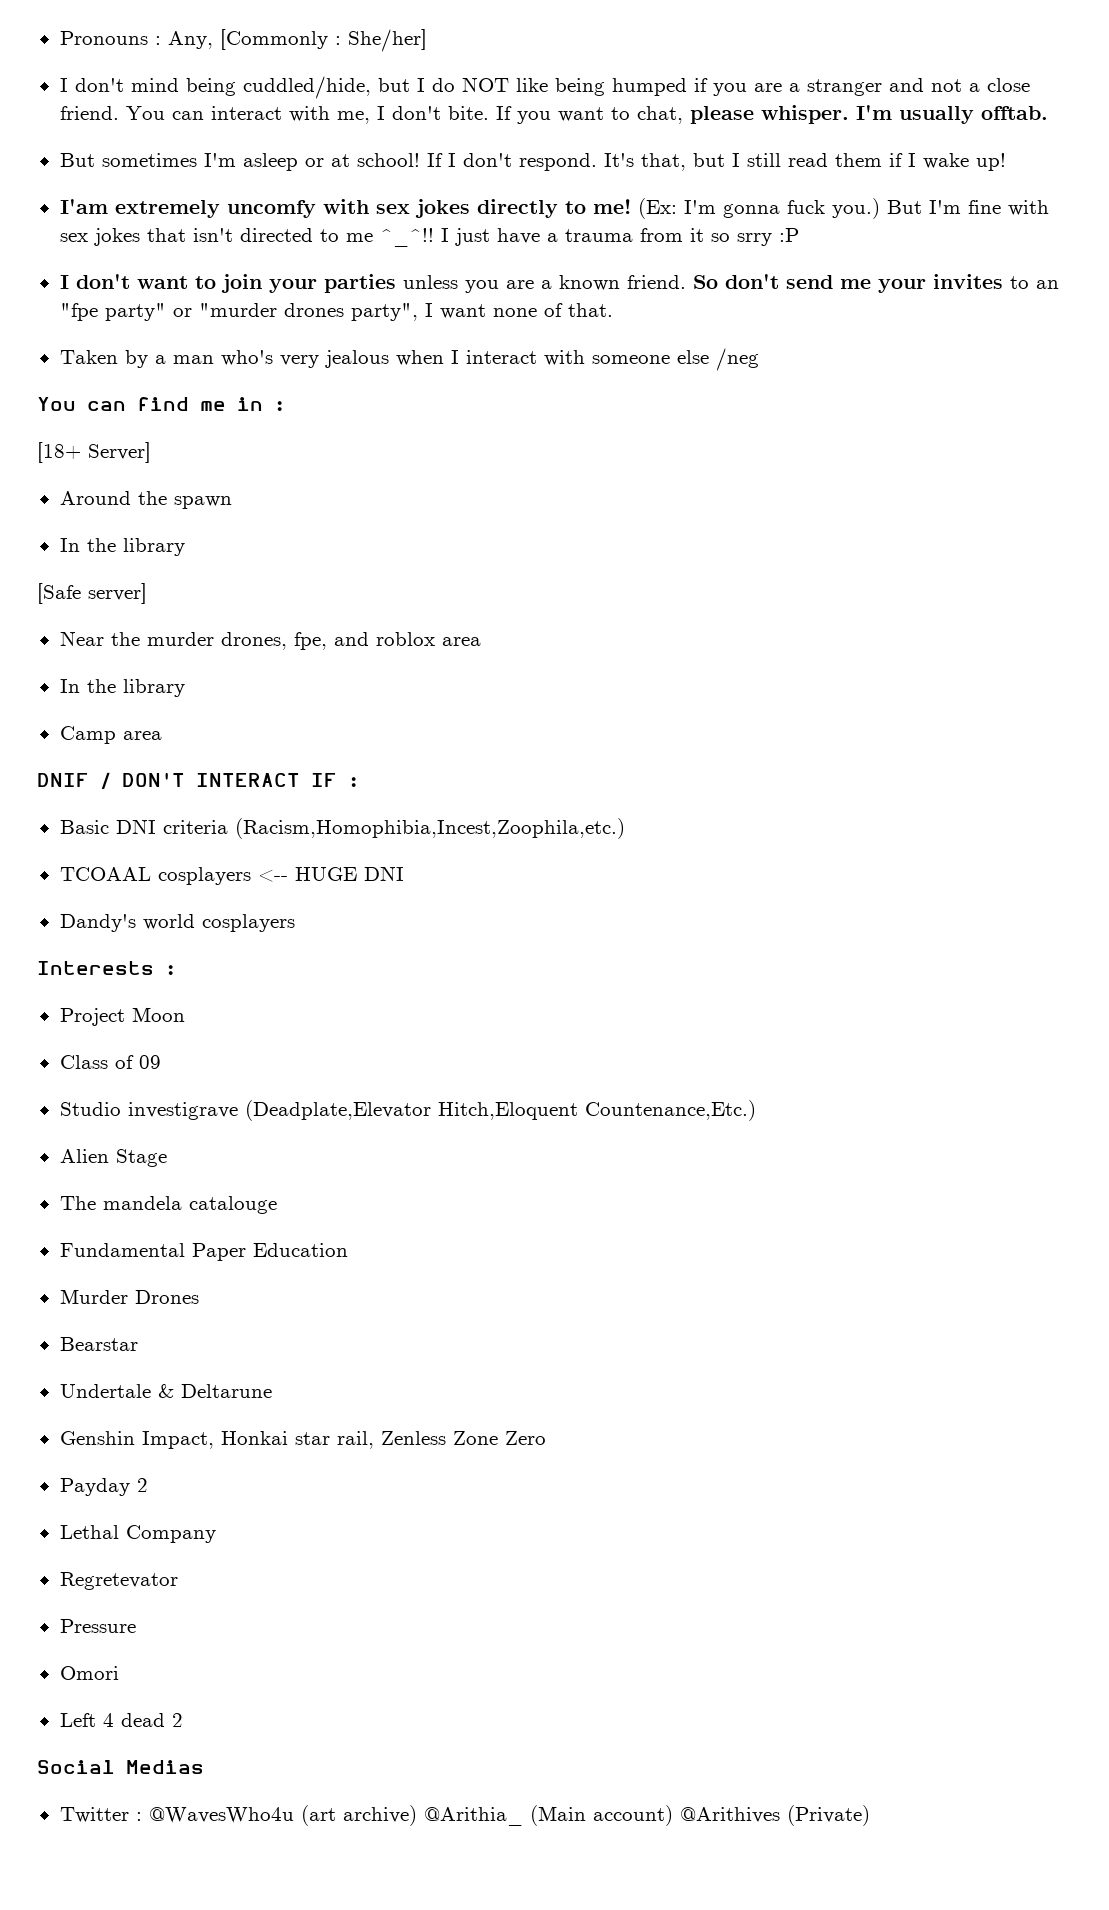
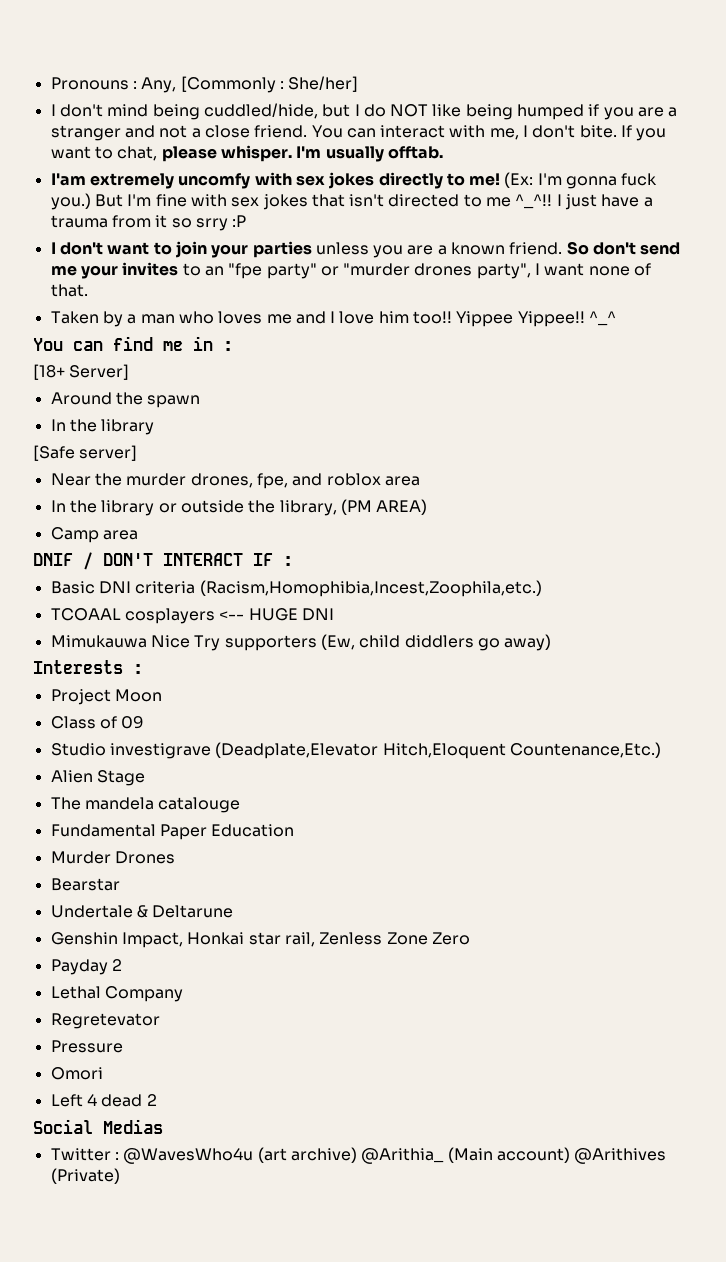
- But sometimes I'm asleep or at school! If I don't respond. It's that, but I still read them if I wake up!
- Taken by a man who's very jealous when I interact with someone else /neg
+ Taken by a man who loves me and I love him too!! Yippee Yippee!! ^_^
  Near the murder drones, fpe, and roblox area
- In the library
+ In the library or outside the library, (PM AREA)
- Dandy's world cosplayers
+ Mimukauwa Nice Try supporters (Ew, child diddlers go away)

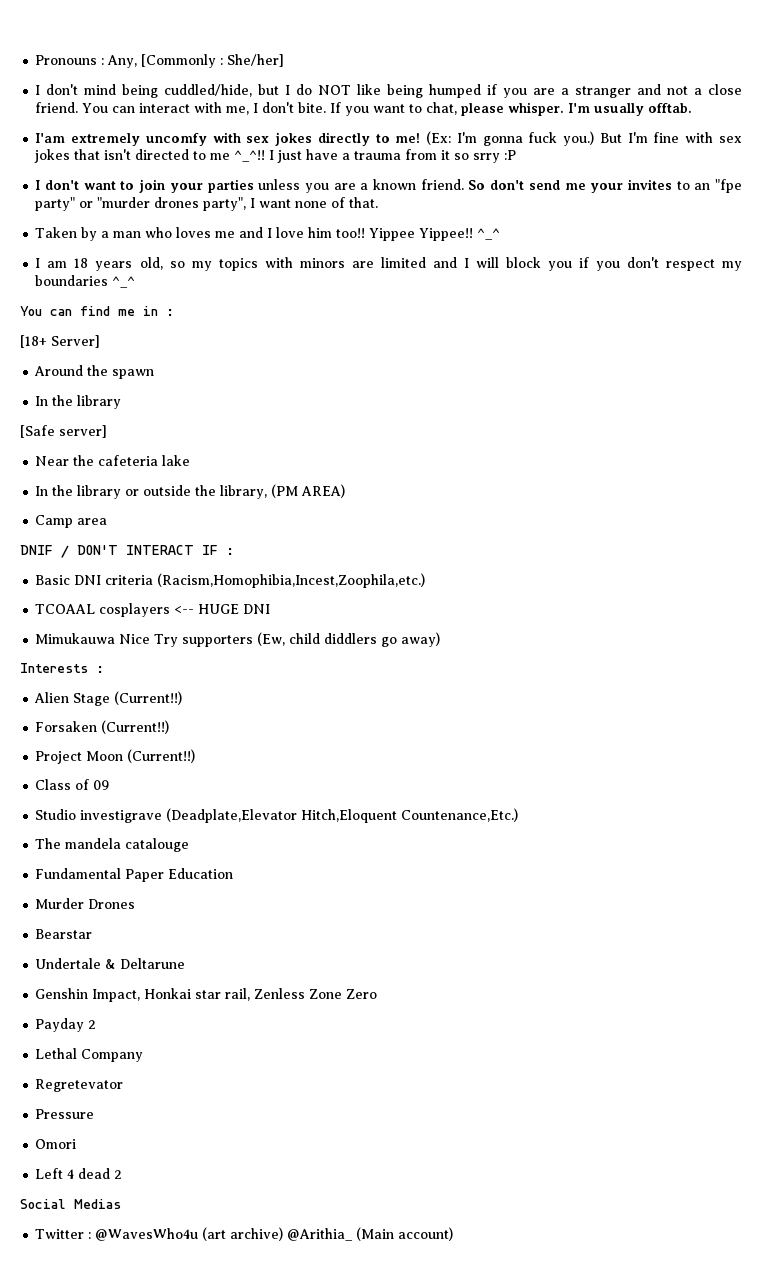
+ I am 18 years old, so my topics with minors are limited and I will block you if you don't respect my boundaries ^_^
- Near the murder drones, fpe, and roblox area
+ Near the cafeteria lake
+ Alien Stage (Current!!)
+ Forsaken (Current!!)
- Project Moon
+ Project Moon (Current!!)
- Alien Stage
- Twitter : @WavesWho4u (art archive) @Arithia_ (Main account) @Arithives (Private)
+ Twitter : @WavesWho4u (art archive) @Arithia_ (Main account)

